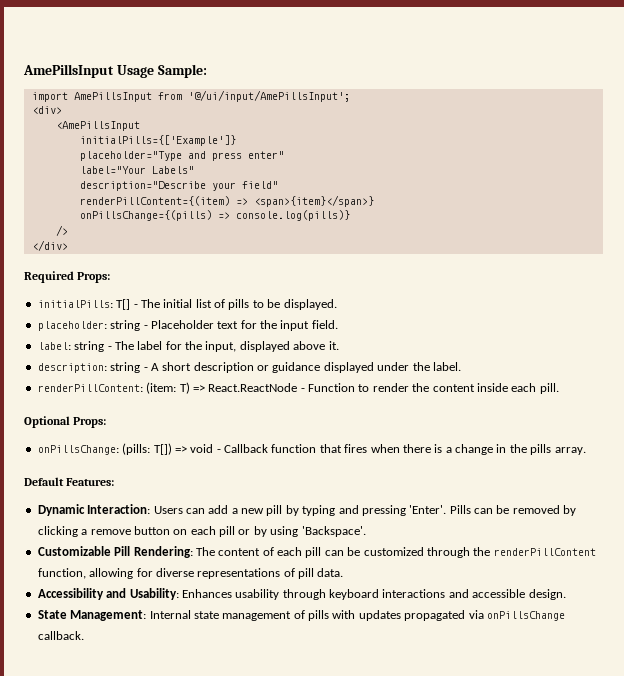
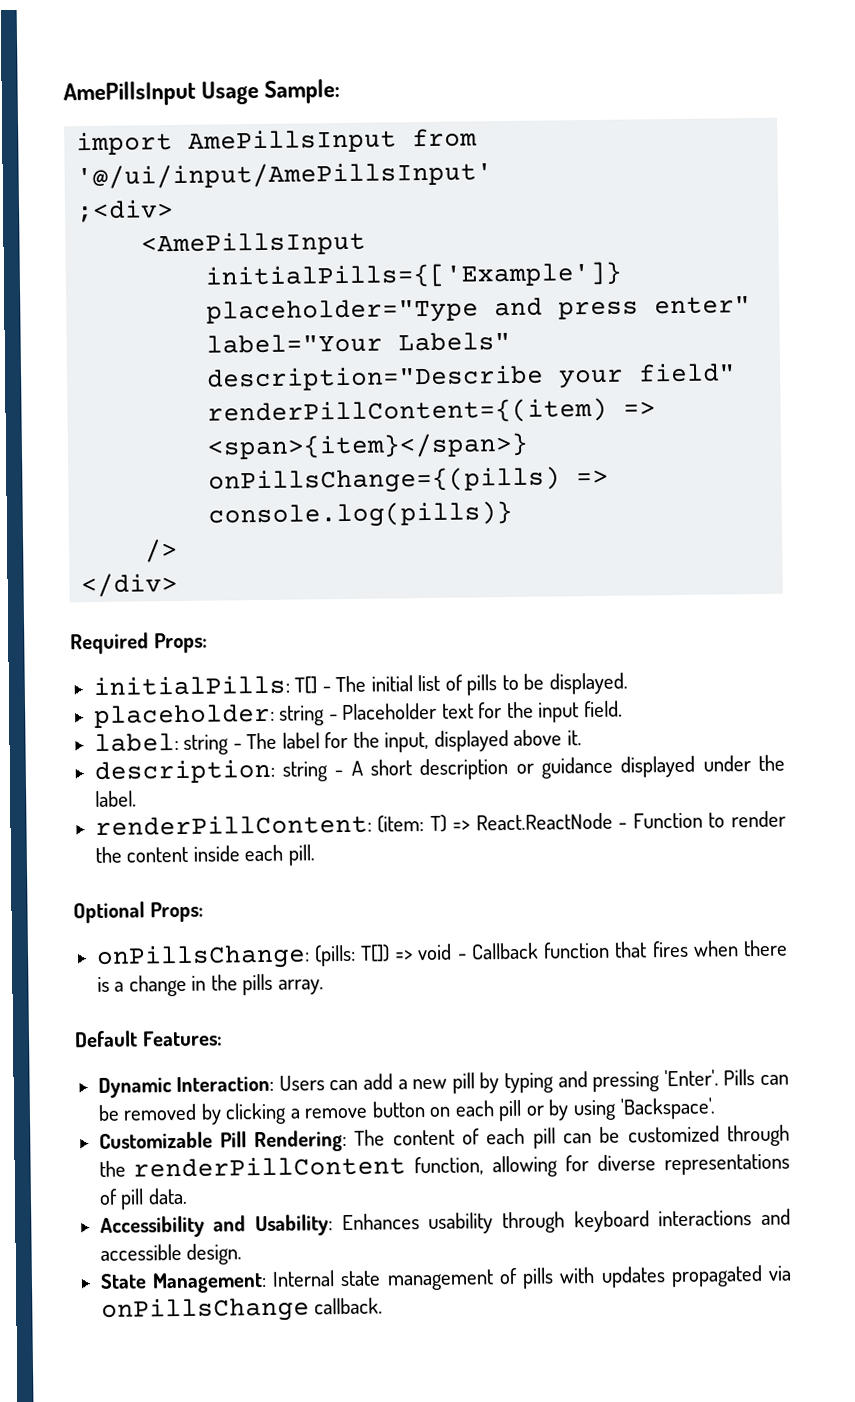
- import AmePillsInput from '@/ui/input/AmePillsInput';
- <div>
+ import AmePillsInput from '@/ui/input/AmePillsInput'
+ ;<div>

